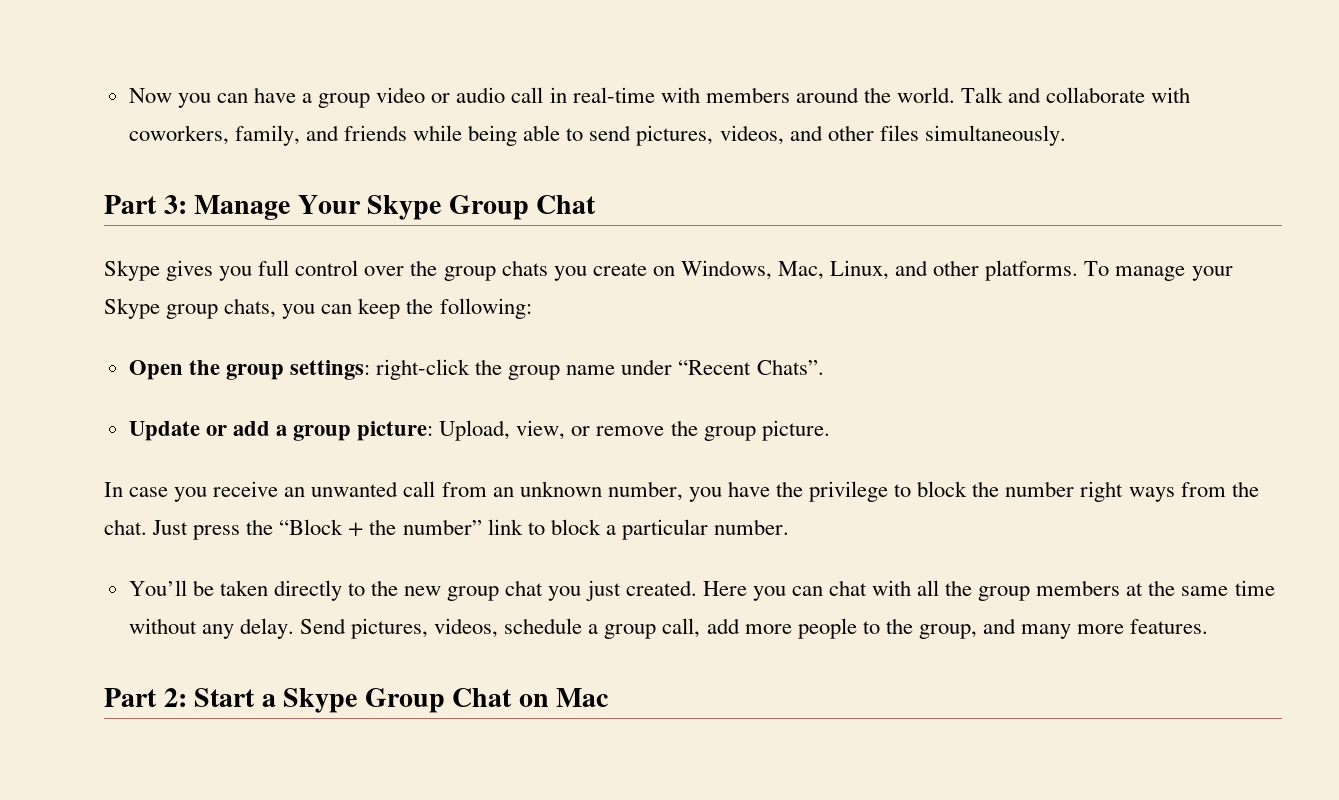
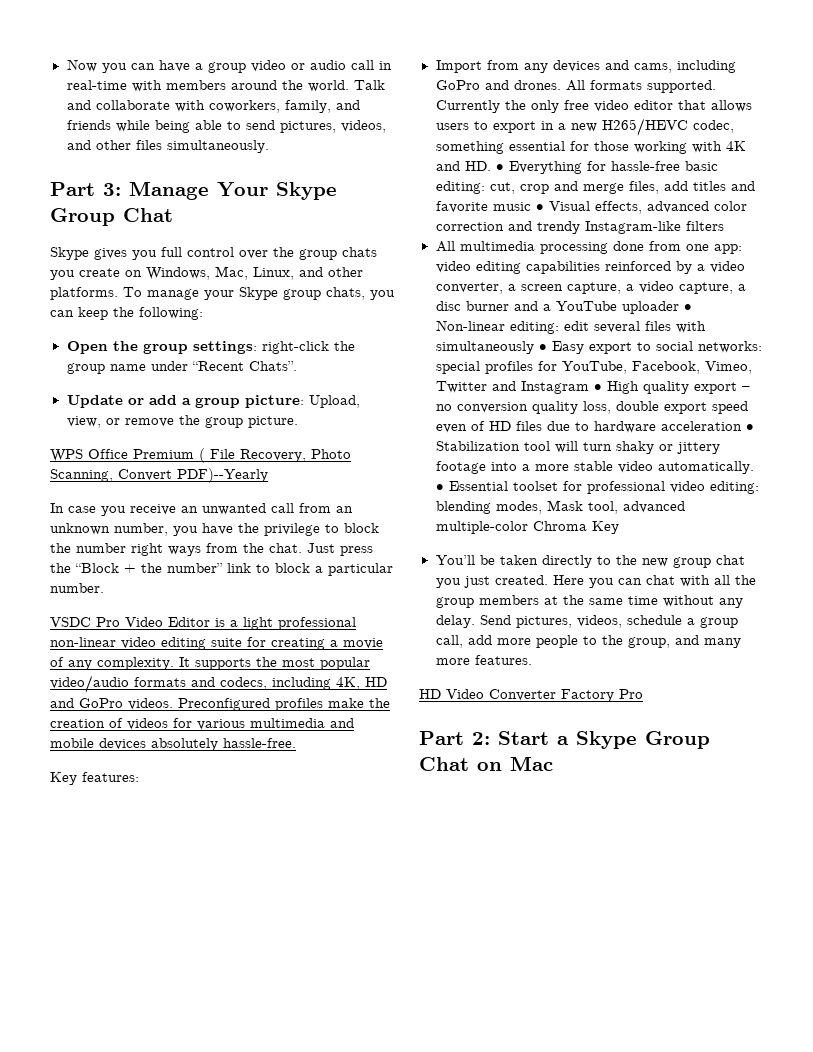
+ WPS Office Premium ( File Recovery, Photo Scanning, Convert PDF)--Yearly
+ VSDC Pro Video Editor is a light professional non-linear video editing suite for creating a movie of any complexity. It supports the most popular video/audio formats and codecs, including 4K, HD and GoPro videos. Preconfigured profiles make the creation of videos for various multimedia and mobile devices absolutely hassle-free.
+ Key features:
+ Import from any devices and cams, including GoPro and drones. All formats supported. Сurrently the only free video editor that allows users to export in a new H265/HEVC codec, something essential for those working with 4K and HD. • Everything for hassle-free basic editing: cut, crop and merge files, add titles and favorite music • Visual effects, advanced color correction and trendy Instagram-like filters
+ All multimedia processing done from one app: video editing capabilities reinforced by a video converter, a screen capture, a video capture, a disc burner and a YouTube uploader • Non-linear editing: edit several files with simultaneously • Easy export to social networks: special profiles for YouTube, Facebook, Vimeo, Twitter and Instagram • High quality export – no conversion quality loss, double export speed even of HD files due to hardware acceleration • Stabilization tool will turn shaky or jittery footage into a more stable video automatically. • Essential toolset for professional video editing: blending modes, Mask tool, advanced multiple-color Chroma Key
+ HD Video Converter Factory Pro

